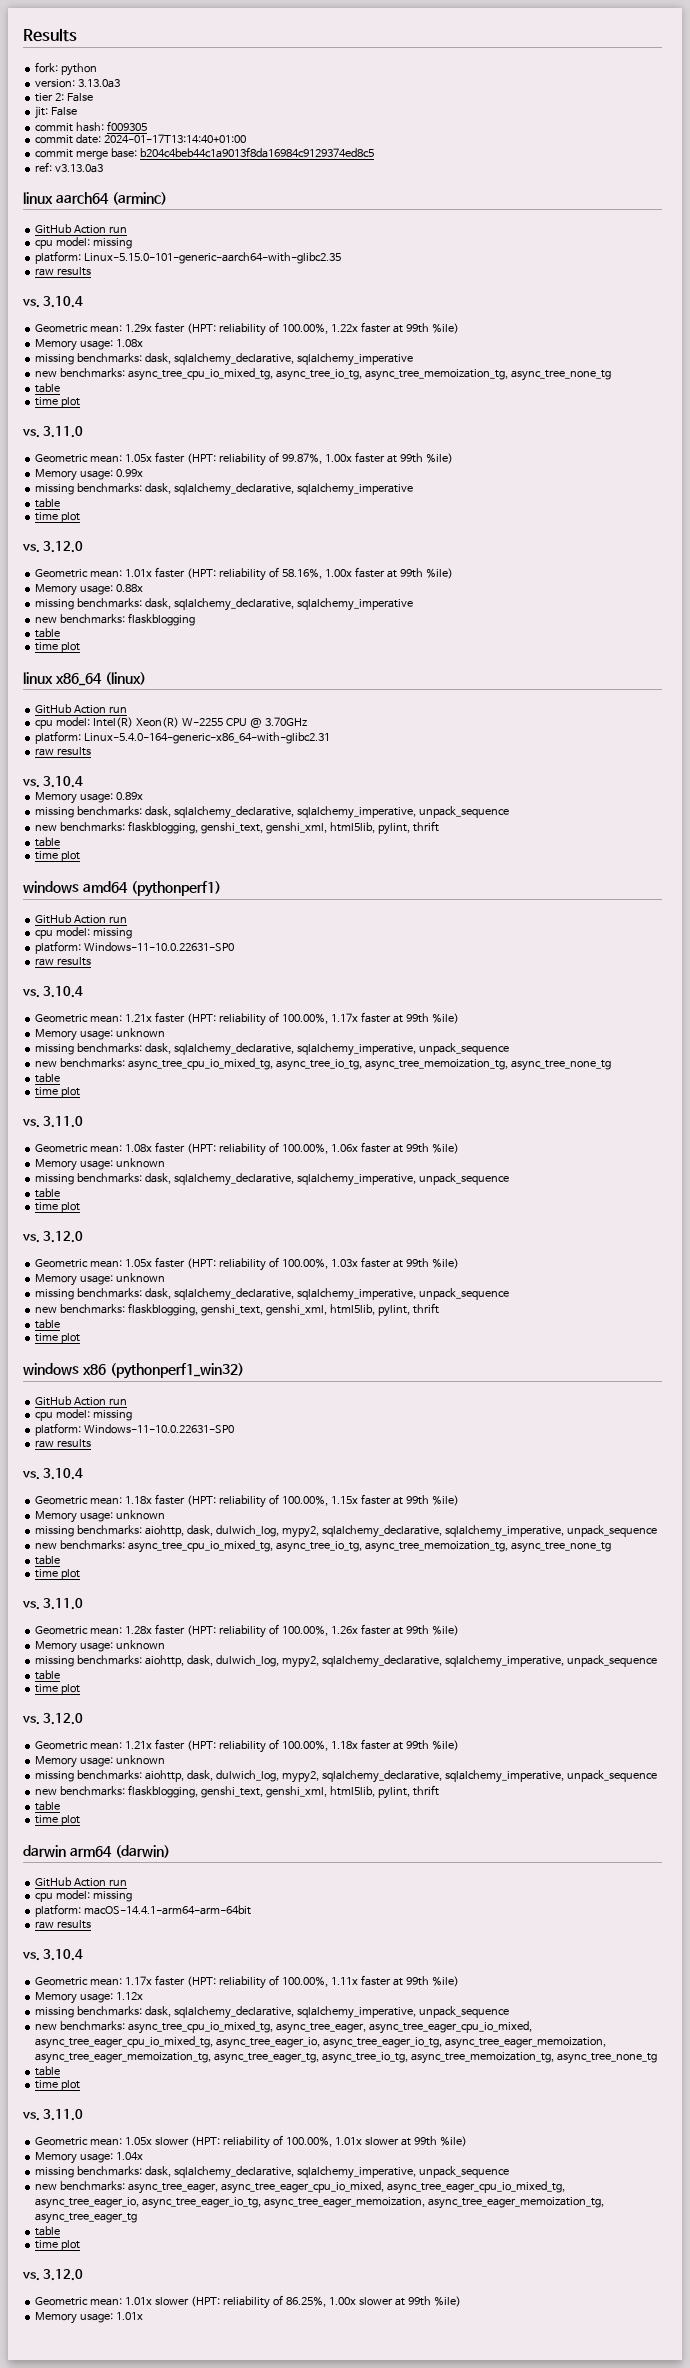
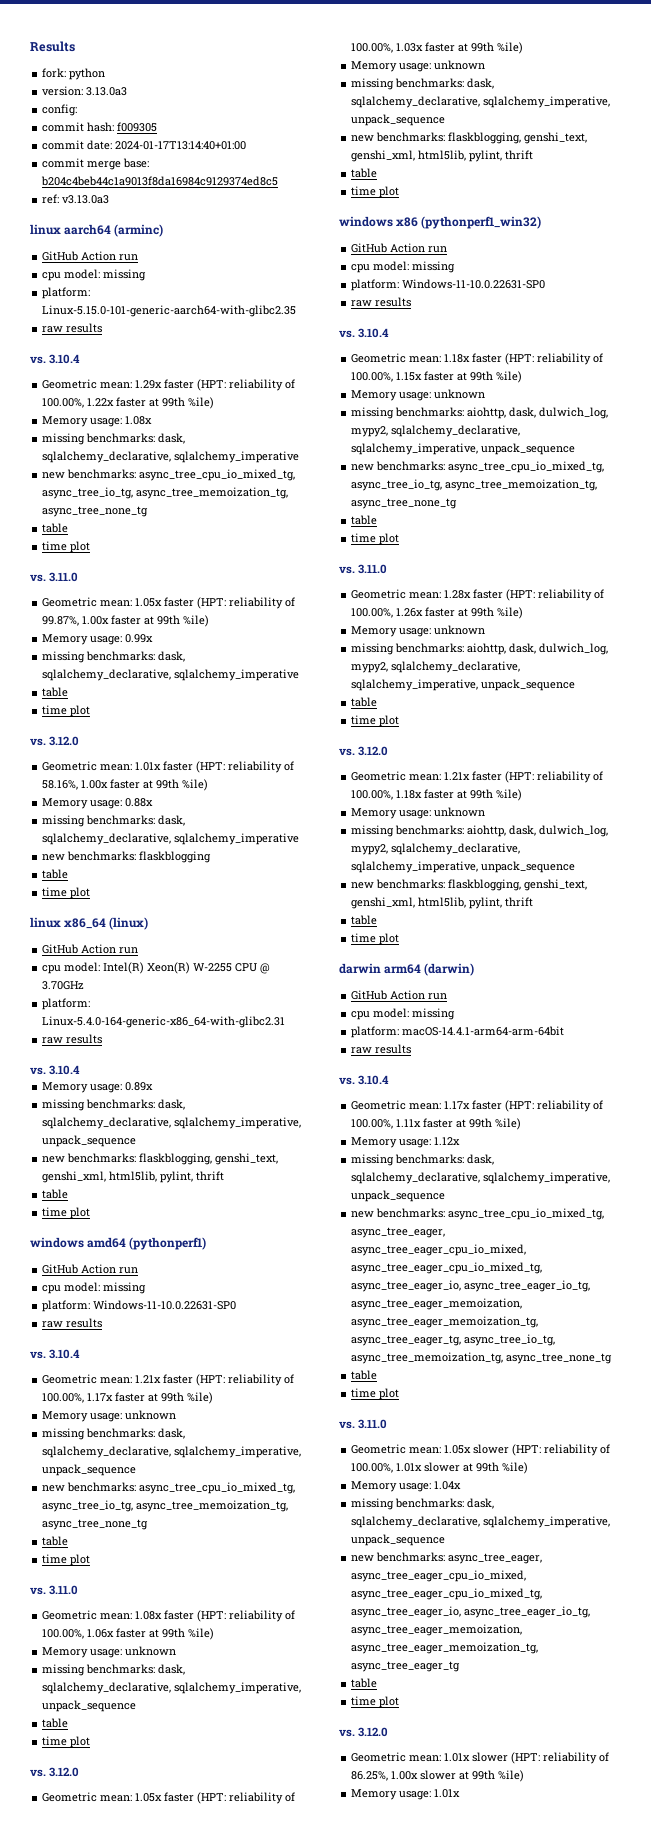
- tier 2: False
- jit: False
+ config:

